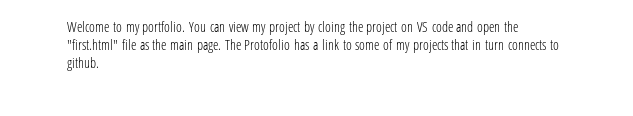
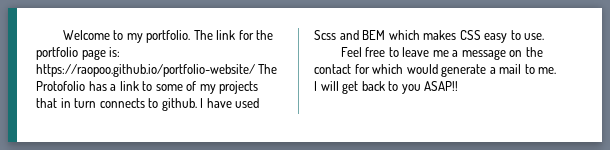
- You can view my project by cloing the project on VS code and open the "first.html" file as the main page. The Protofolio has a link to some of my projects that in turn connects to github.
+ The link for the portfolio page is: https://raopoo.github.io/portfolio-website/ The Protofolio has a link to some of my projects that in turn connects to github.
+ I have used Scss and BEM which makes CSS easy to use.
+ Feel free to leave me a message on the contact for which would generate a mail to me. I will get back to you ASAP!!

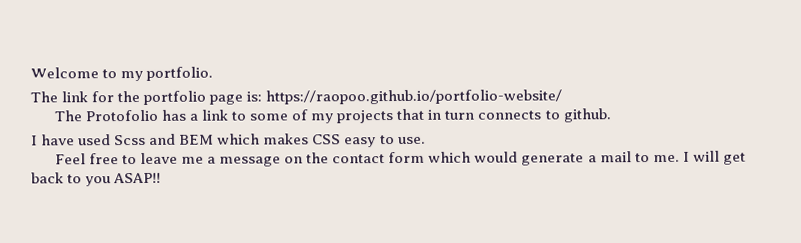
- Welcome to my portfolio. The link for the portfolio page is: https://raopoo.github.io/portfolio-website/ The Protofolio has a link to some of my projects that in turn connects to github. I have used Scss and BEM which makes CSS easy to use.
+ Welcome to my portfolio.
+ The link for the portfolio page is: https://raopoo.github.io/portfolio-website/
+ The Protofolio has a link to some of my projects that in turn connects to github.
+ I have used Scss and BEM which makes CSS easy to use.
- Feel free to leave me a message on the contact for which would generate a mail to me.
+ Feel free to leave me a message on the contact form which would generate a mail to me.

